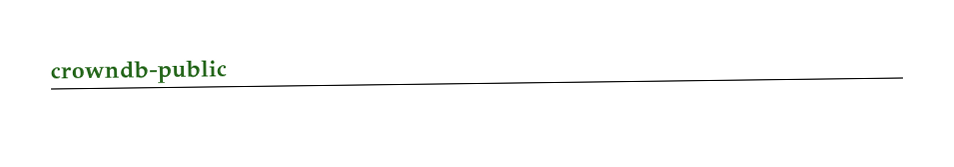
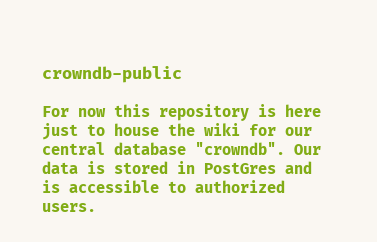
+ For now this repository is here just to house the wiki for our central database "crowndb". Our data is stored in PostGres and is accessible to authorized users.

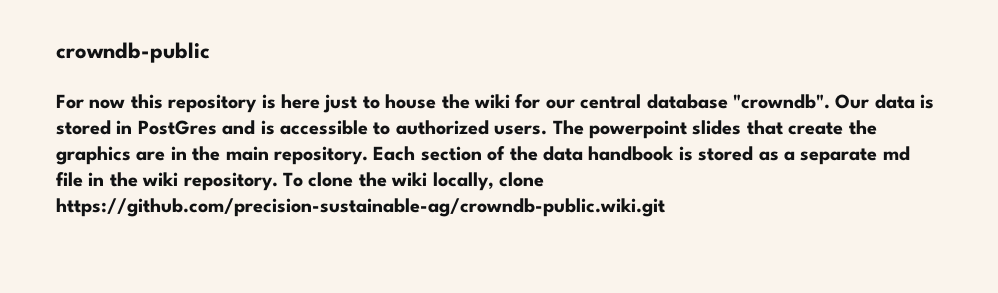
+ The powerpoint slides that create the graphics are in the main repository. Each section of the data handbook is stored as a separate md file in the wiki repository. To clone the wiki locally, clone https://github.com/precision-sustainable-ag/crowndb-public.wiki.git

